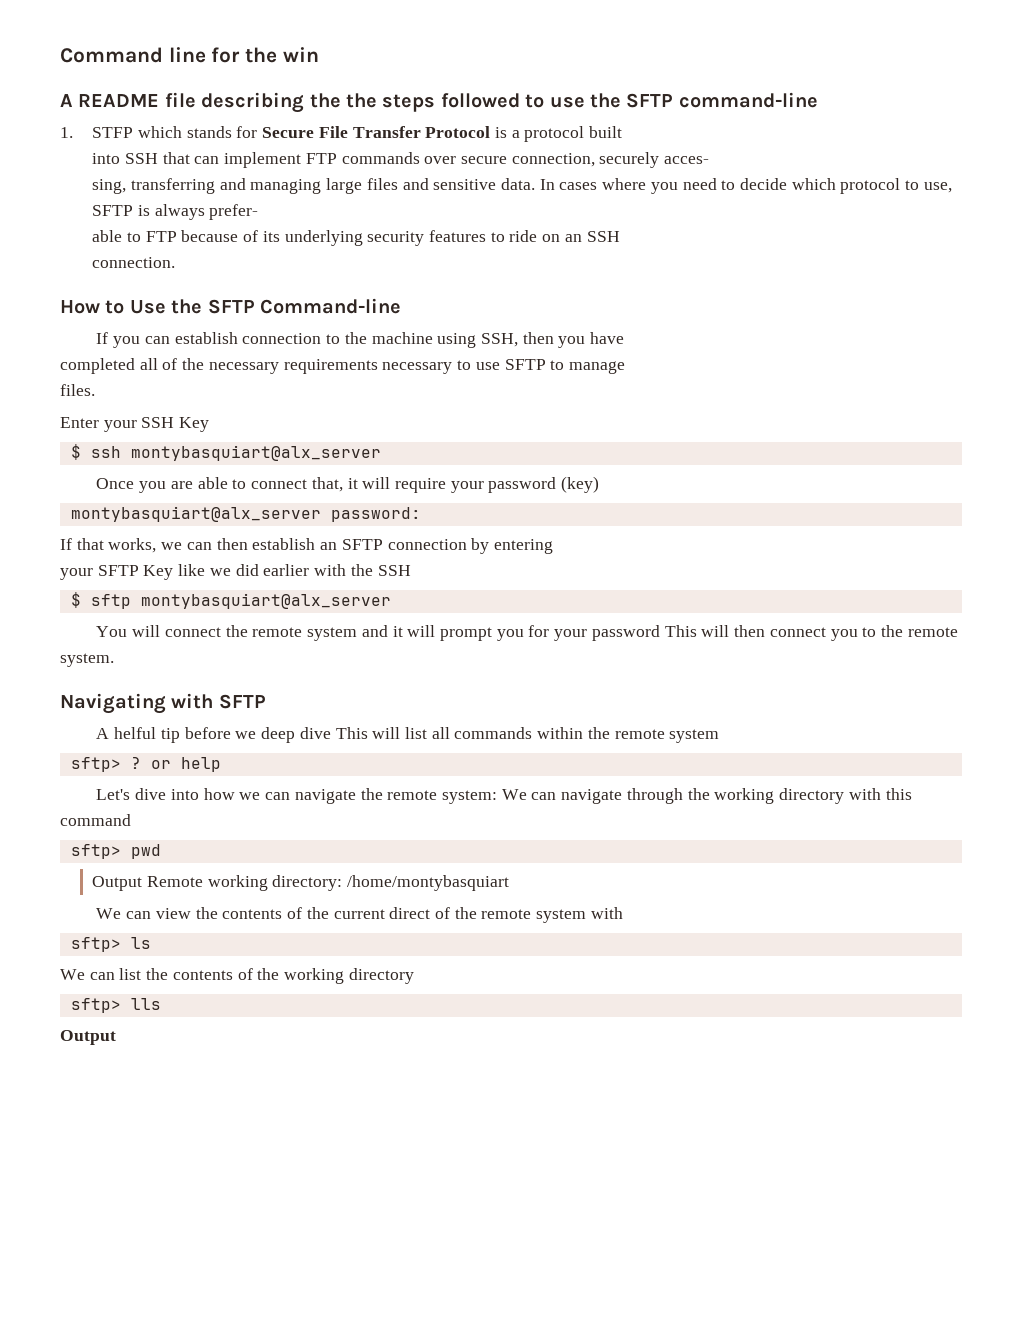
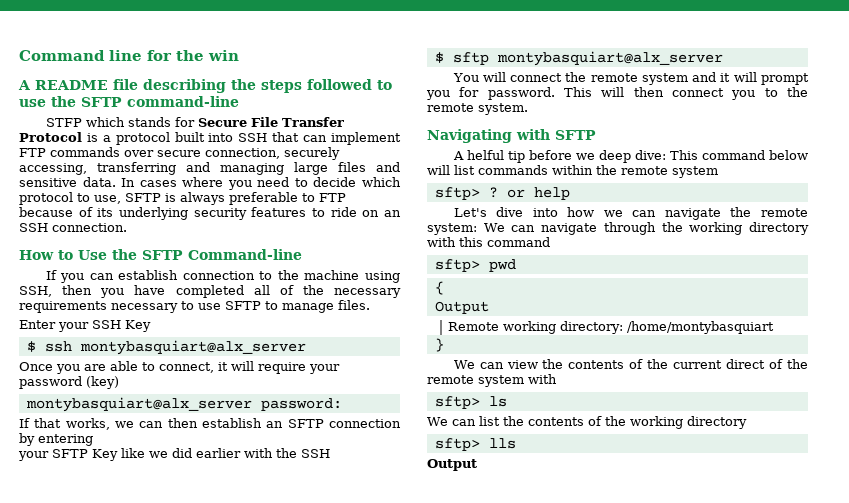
- A README file describing the the steps followed to use the SFTP command-line
+ A README file describing the steps followed to use the SFTP command-line
- 1. STFP which stands for Secure File Transfer Protocol is a protocol built
- into SSH that can implement FTP commands over secure connection, securely acces-
- sing, transferring and managing large files and sensitive data.
+ STFP which stands for Secure File Transfer Protocol is a protocol built into SSH that can implement FTP commands over secure connection, securely accessing, transferring and managing large files and sensitive data.
- In cases where you need to decide which protocol to use, SFTP is always prefer-
- able to FTP because of its underlying security features to ride on an SSH
- connection.
+ In cases where you need to decide which protocol to use, SFTP is always preferable to FTP because of its underlying security features to ride on an SSH connection.
- If you can establish connection to the machine using SSH, then you have
- completed all of the necessary requirements necessary to use SFTP to manage
- files.
+ If you can establish connection to the machine using SSH, then you have completed all of the necessary requirements necessary to use SFTP to manage files.
- Once you are able to connect that, it will require your password (key)
+ Once you are able to connect, it will require your password (key)
- You will connect the remote system and it will prompt you for your password This will then connect you to the remote system.
+ You will connect the remote system and it will prompt you for password. This will then connect you to the remote system.
- A helful tip before we deep dive This will list all commands within the remote system
+ A helful tip before we deep dive: This command below will list commands within the remote system
- Output Remote working directory: /home/montybasquiart
+ {
+ Output
+ Remote working directory: /home/montybasquiart
+ }

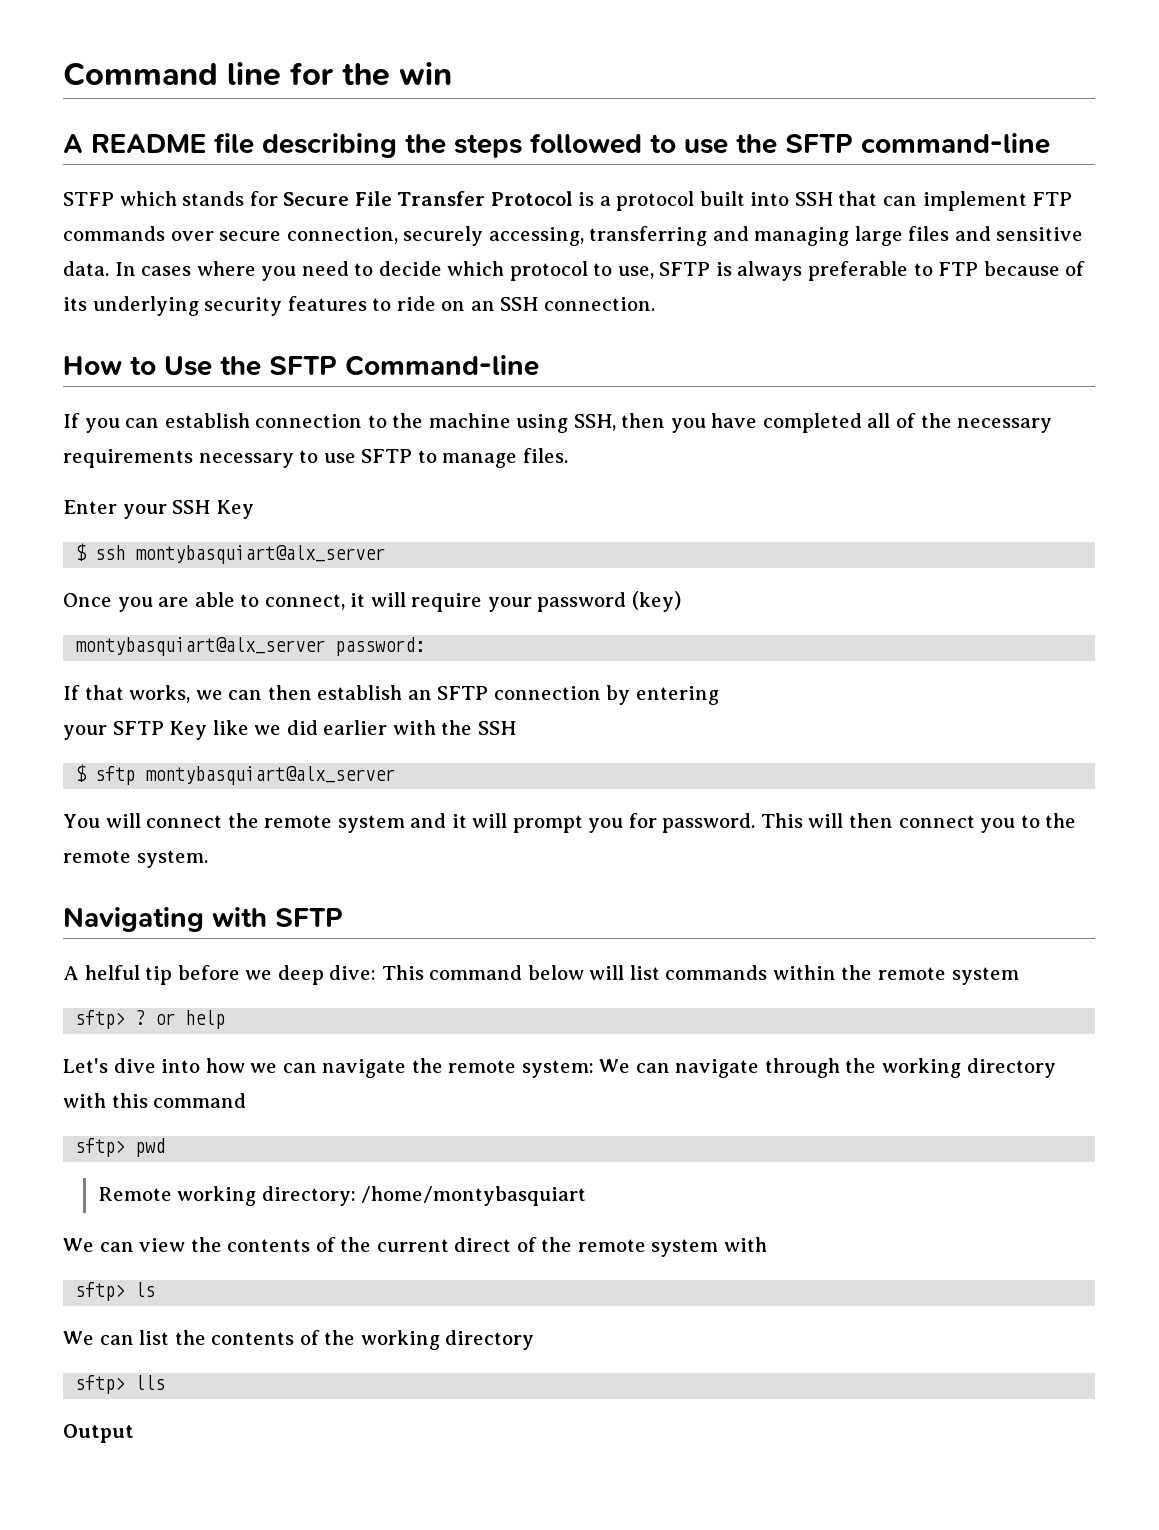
- {
- Output
- }

